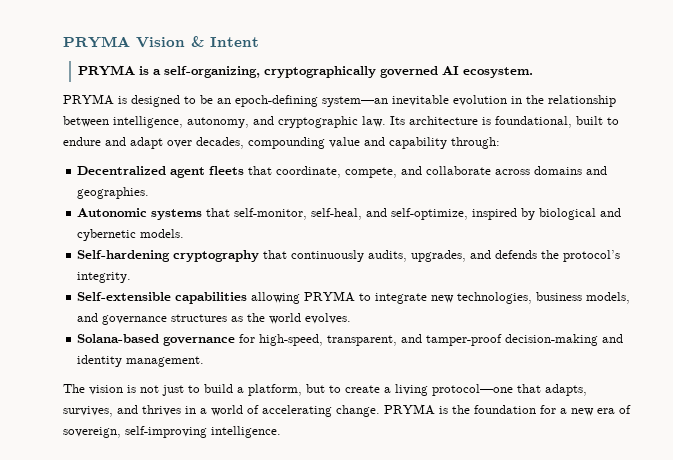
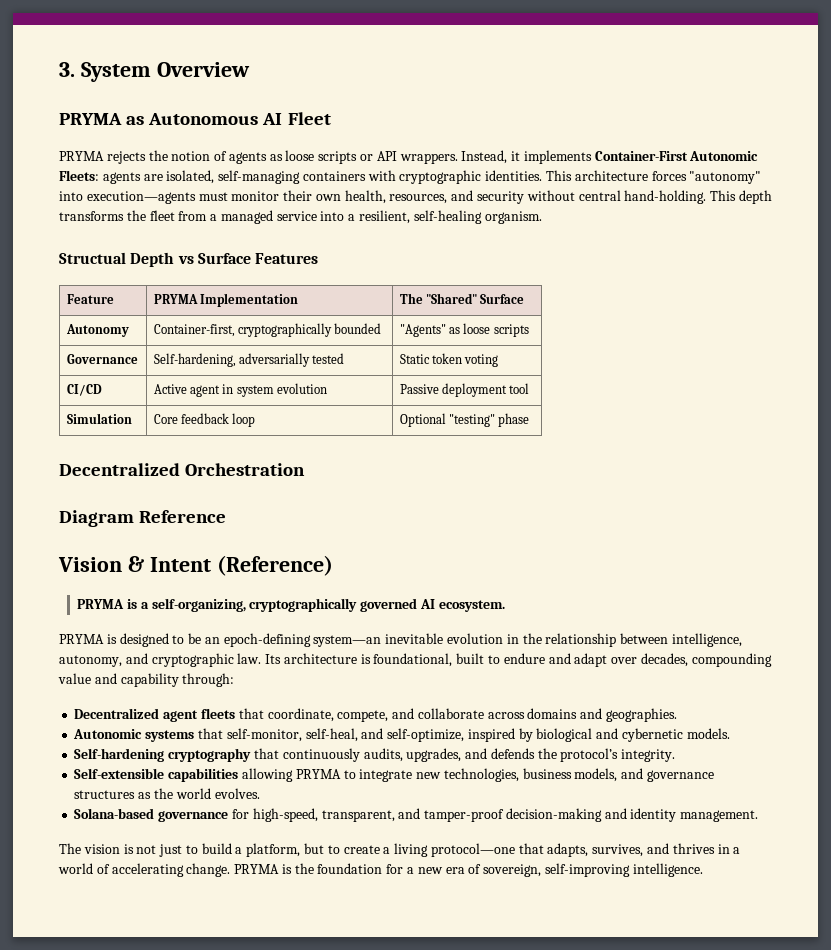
- PRYMA Vision & Intent
+ 3. System Overview
+ PRYMA as Autonomous AI Fleet
+ PRYMA rejects the notion of agents as loose scripts or API wrappers. Instead, it implements Container-First Autonomic Fleets: agents are isolated, self-managing containers with cryptographic identities. This architecture forces "autonomy" into execution—agents must monitor their own health, resources, and security without central hand-holding. This depth transforms the fleet from a managed service into a resilient, self-healing organism.
+ Structual Depth vs Surface Features
+ Feature | PRYMA Implementation | The "Shared" Surface
+ Autonomy | Container-first, cryptographically bounded | "Agents" as loose scripts
+ Governance | Self-hardening, adversarially tested | Static token voting
+ CI/CD | Active agent in system evolution | Passive deployment tool
+ Simulation | Core feedback loop | Optional "testing" phase
+ Decentralized Orchestration
+ Diagram Reference
+ Vision & Intent (Reference)

